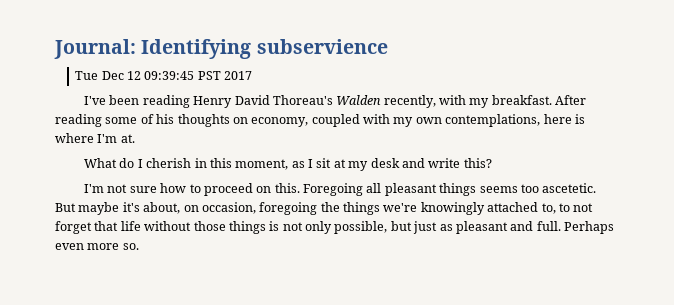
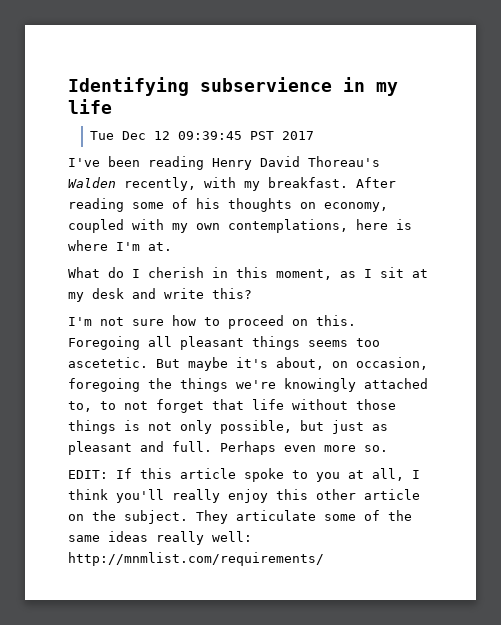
- Journal: Identifying subservience
+ Identifying subservience in my life
+ EDIT: If this article spoke to you at all, I think you'll really enjoy this other article on the subject. They articulate some of the same ideas really well: http://mnmlist.com/requirements/

